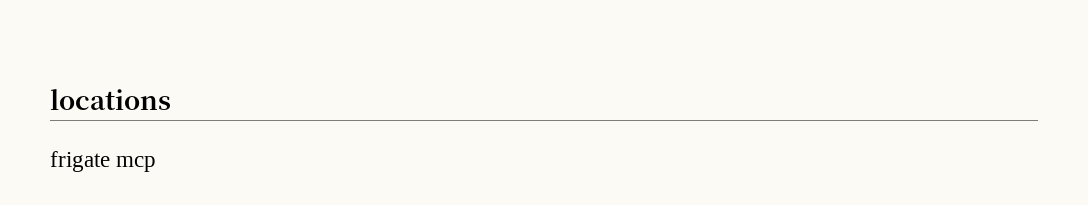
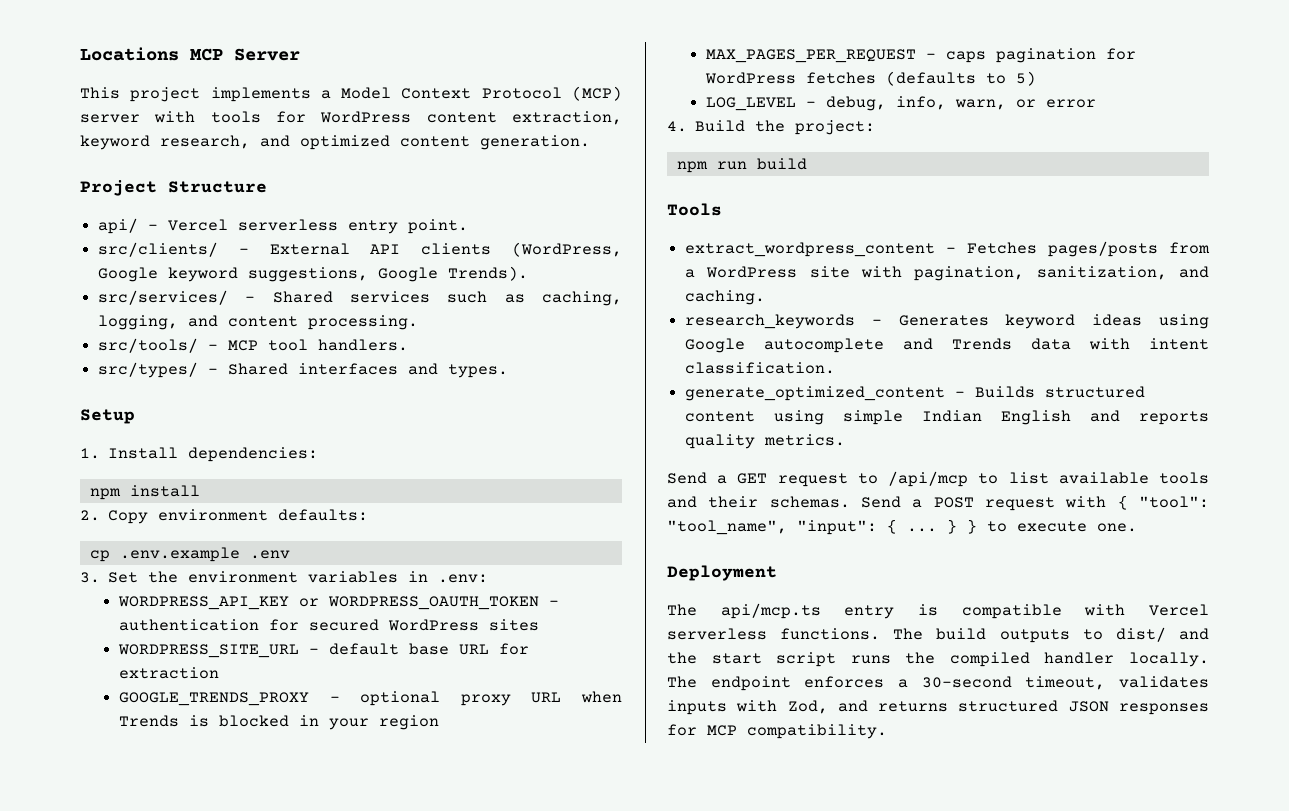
- locations
- frigate mcp
+ Locations MCP Server
+ This project implements a Model Context Protocol (MCP) server with tools for WordPress content extraction, keyword research, and optimized content generation.
+ Project Structure
+ api/ – Vercel serverless entry point.
+ src/clients/ – External API clients (WordPress, Google keyword suggestions, Google Trends).
+ src/services/ – Shared services such as caching, logging, and content processing.
+ src/tools/ – MCP tool handlers.
+ src/types/ – Shared interfaces and types.
+ Setup
+ 1. Install dependencies:
+ npm install
+ 2. Copy environment defaults:
+ cp .env.example .env
+ 3. Set the environment variables in .env:
+ WORDPRESS_API_KEY or WORDPRESS_OAUTH_TOKEN – authentication for secured WordPress sites
+ WORDPRESS_SITE_URL – default base URL for extraction
+ GOOGLE_TRENDS_PROXY – optional proxy URL when Trends is blocked in your region
+ MAX_PAGES_PER_REQUEST – caps pagination for WordPress fetches (defaults to 5)
+ LOG_LEVEL – debug, info, warn, or error
+ 4. Build the project:
+ npm run build
+ Tools
+ extract_wordpress_content – Fetches pages/posts from a WordPress site with pagination, sanitization, and caching.
+ research_keywords – Generates keyword ideas using Google autocomplete and Trends data with intent classification.
+ generate_optimized_content – Builds structured content using simple Indian English and reports quality metrics.
+ Send a GET request to /api/mcp to list available tools and their schemas. Send a POST request with { "tool": "tool_name", "input": { ... } } to execute one.
+ Deployment
+ The api/mcp.ts entry is compatible with Vercel serverless functions. The build outputs to dist/ and the start script runs the compiled handler locally. The endpoint enforces a 30-second timeout, validates inputs with Zod, and returns structured JSON responses for MCP compatibility.

